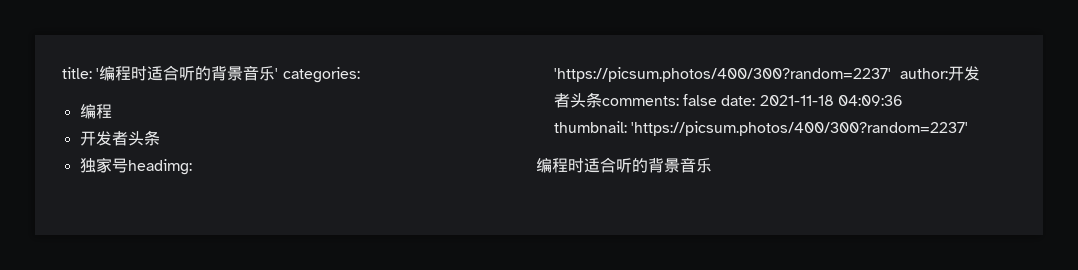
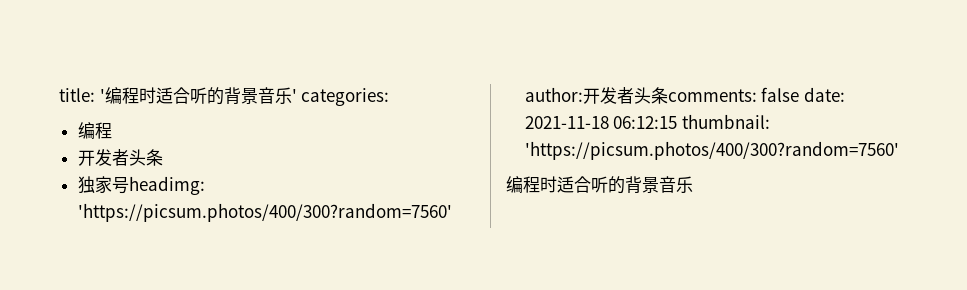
- 独家号headimg: 'https://picsum.photos/400/300?random=2237' author:开发者头条comments: false date: 2021-11-18 04:09:36 thumbnail: 'https://picsum.photos/400/300?random=2237'
+ 独家号headimg: 'https://picsum.photos/400/300?random=7560' author:开发者头条comments: false date: 2021-11-18 06:12:15 thumbnail: 'https://picsum.photos/400/300?random=7560'

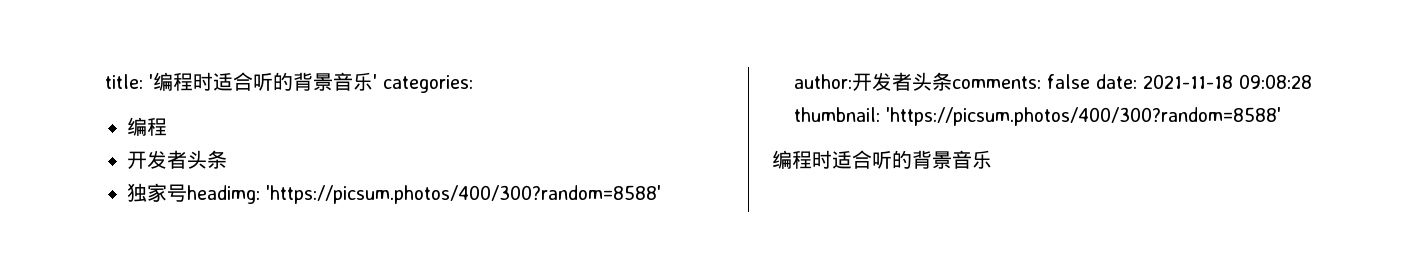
- 独家号headimg: 'https://picsum.photos/400/300?random=7560' author:开发者头条comments: false date: 2021-11-18 06:12:15 thumbnail: 'https://picsum.photos/400/300?random=7560'
+ 独家号headimg: 'https://picsum.photos/400/300?random=8588' author:开发者头条comments: false date: 2021-11-18 09:08:28 thumbnail: 'https://picsum.photos/400/300?random=8588'

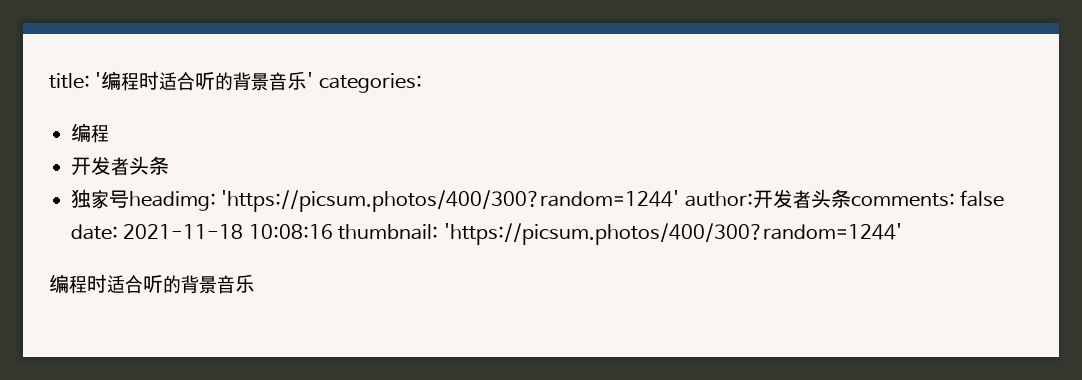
- 独家号headimg: 'https://picsum.photos/400/300?random=8588' author:开发者头条comments: false date: 2021-11-18 09:08:28 thumbnail: 'https://picsum.photos/400/300?random=8588'
+ 独家号headimg: 'https://picsum.photos/400/300?random=1244' author:开发者头条comments: false date: 2021-11-18 10:08:16 thumbnail: 'https://picsum.photos/400/300?random=1244'

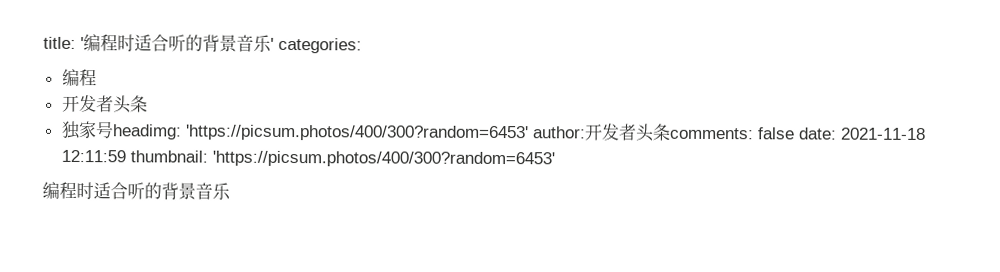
- 独家号headimg: 'https://picsum.photos/400/300?random=1244' author:开发者头条comments: false date: 2021-11-18 10:08:16 thumbnail: 'https://picsum.photos/400/300?random=1244'
+ 独家号headimg: 'https://picsum.photos/400/300?random=6453' author:开发者头条comments: false date: 2021-11-18 12:11:59 thumbnail: 'https://picsum.photos/400/300?random=6453'

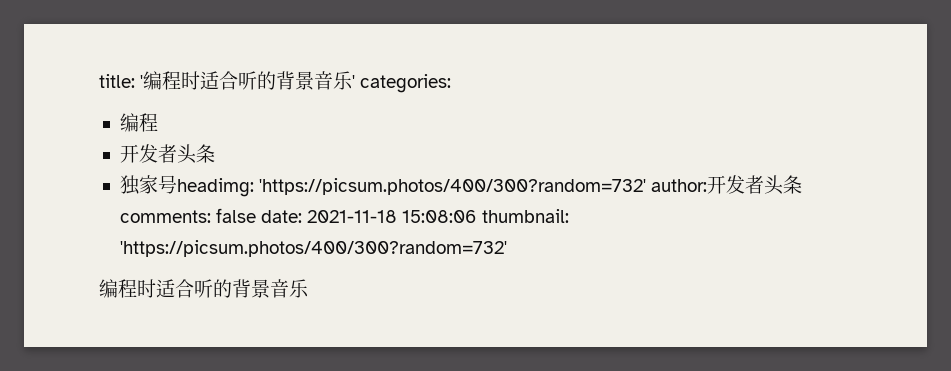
- 独家号headimg: 'https://picsum.photos/400/300?random=6453' author:开发者头条comments: false date: 2021-11-18 12:11:59 thumbnail: 'https://picsum.photos/400/300?random=6453'
+ 独家号headimg: 'https://picsum.photos/400/300?random=732' author:开发者头条comments: false date: 2021-11-18 15:08:06 thumbnail: 'https://picsum.photos/400/300?random=732'

